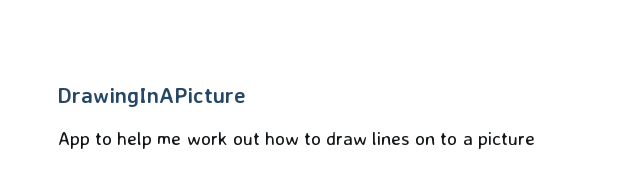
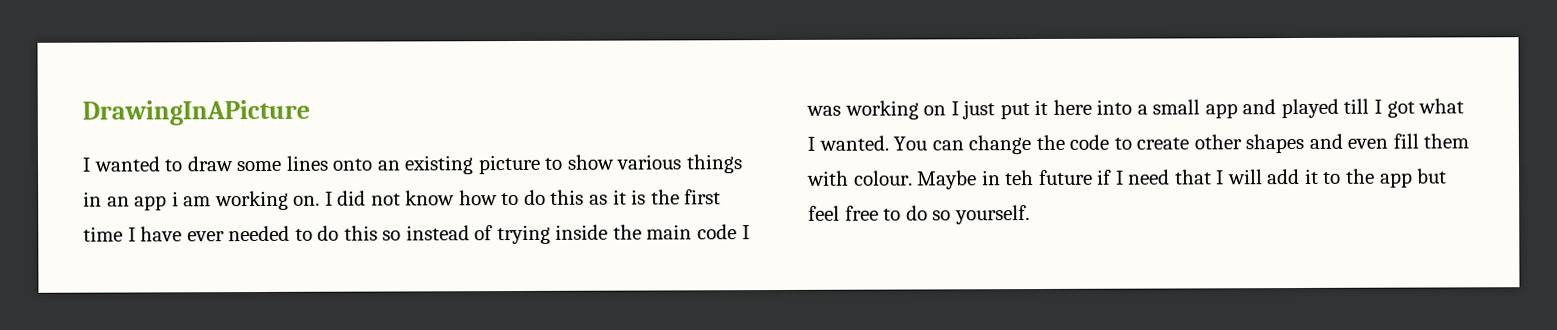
- App to help me work out how to draw lines on to a picture
+ I wanted to draw some lines onto an existing picture to show various things in an app i am working on. I did not know how to do this as it is the first time I have ever needed to do this so instead of trying inside the main code I was working on I just put it here into a small app and played till I got what I wanted. You can change the code to create other shapes and even fill them with colour. Maybe in teh future if I need that I will add it to the app but feel free to do so yourself.

